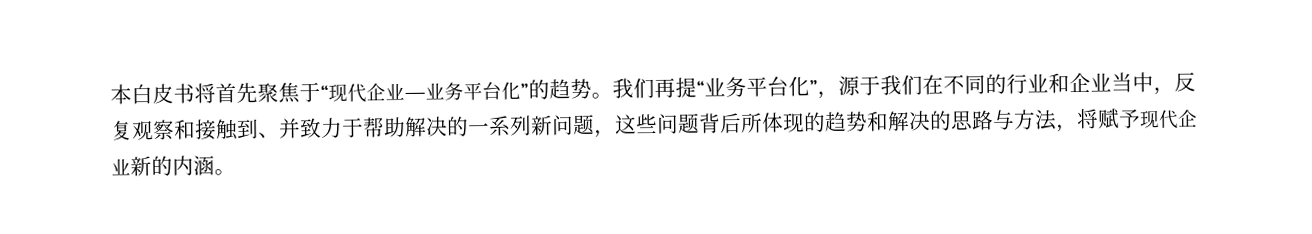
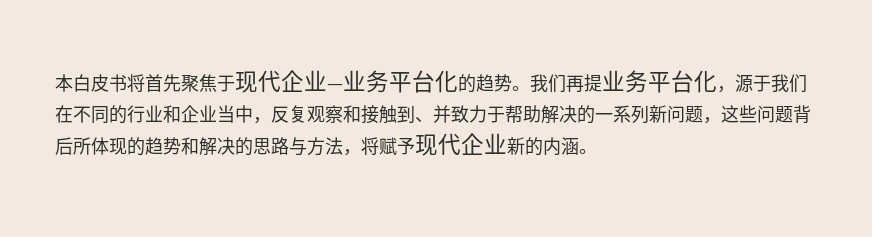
- 本白皮书将首先聚焦于“现代企业—业务平台化”的趋势。
+ 本白皮书将首先聚焦于现代企业—业务平台化的趋势。
- 我们再提“业务平台化”，源于我们在不同的行业和企业当中，反复观察和接触到、并致力于帮助解决的一系列新问题，这些问题背后所体现的趋势和解决的思路与方法，将赋予现代企业新的内涵。
+ 我们再提业务平台化，源于我们在不同的行业和企业当中，反复观察和接触到、并致力于帮助解决的一系列新问题，这些问题背后所体现的趋势和解决的思路与方法，将赋予现代企业新的内涵。

